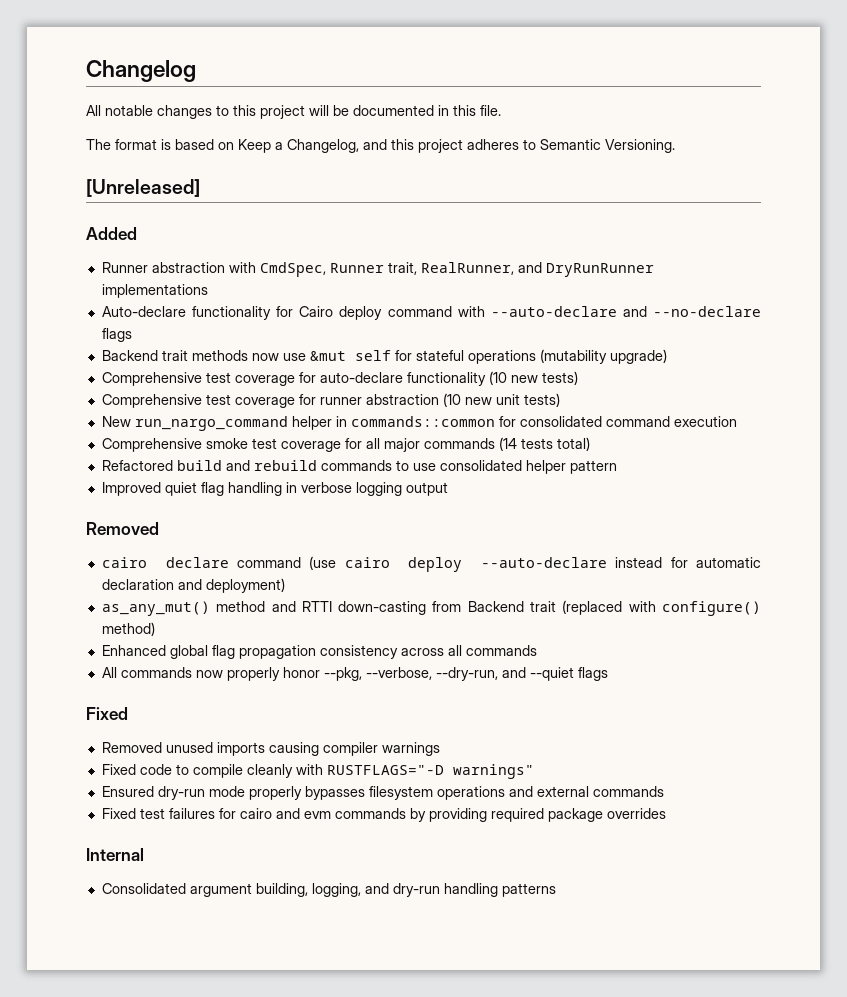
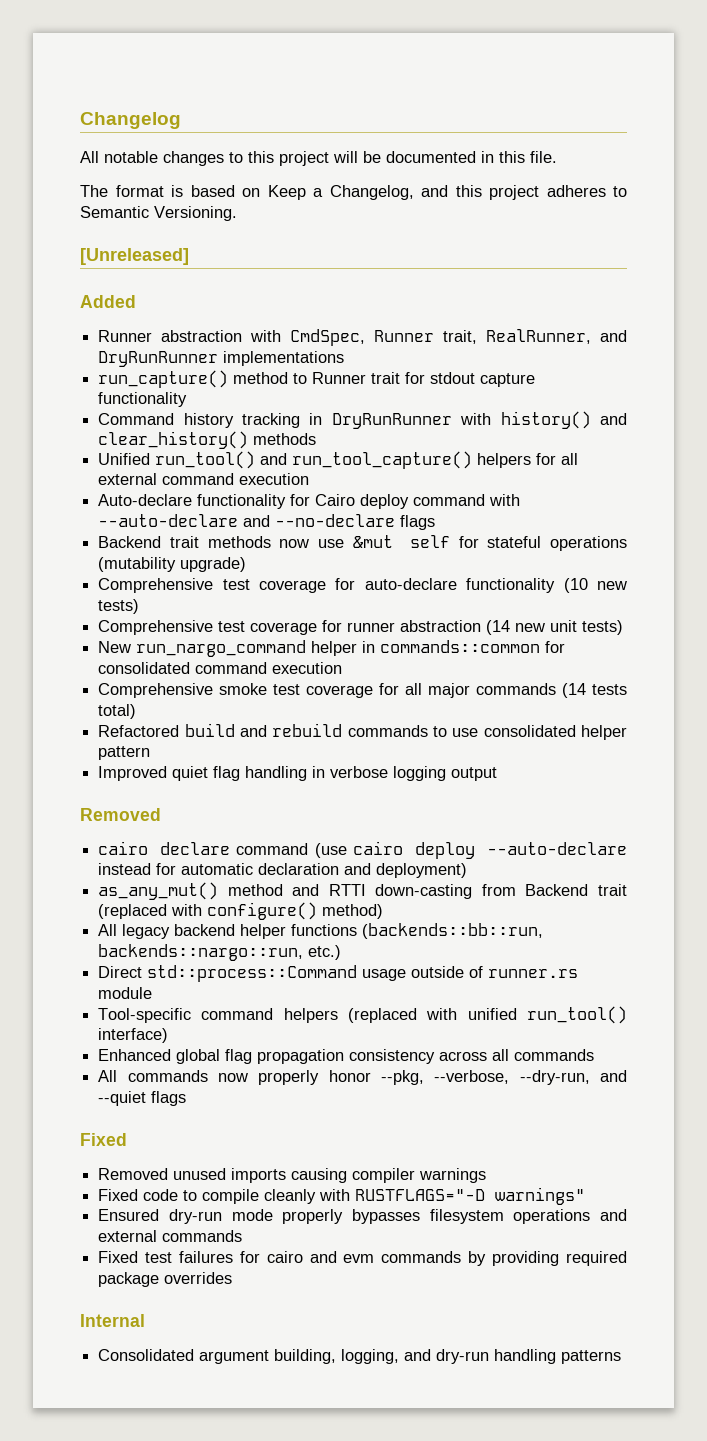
+ run_capture() method to Runner trait for stdout capture functionality
+ Command history tracking in DryRunRunner with history() and clear_history() methods
+ Unified run_tool() and run_tool_capture() helpers for all external command execution
- Comprehensive test coverage for runner abstraction (10 new unit tests)
+ Comprehensive test coverage for runner abstraction (14 new unit tests)
+ All legacy backend helper functions (backends::bb::run, backends::nargo::run, etc.)
+ Direct std::process::Command usage outside of runner.rs module
+ Tool-specific command helpers (replaced with unified run_tool() interface)

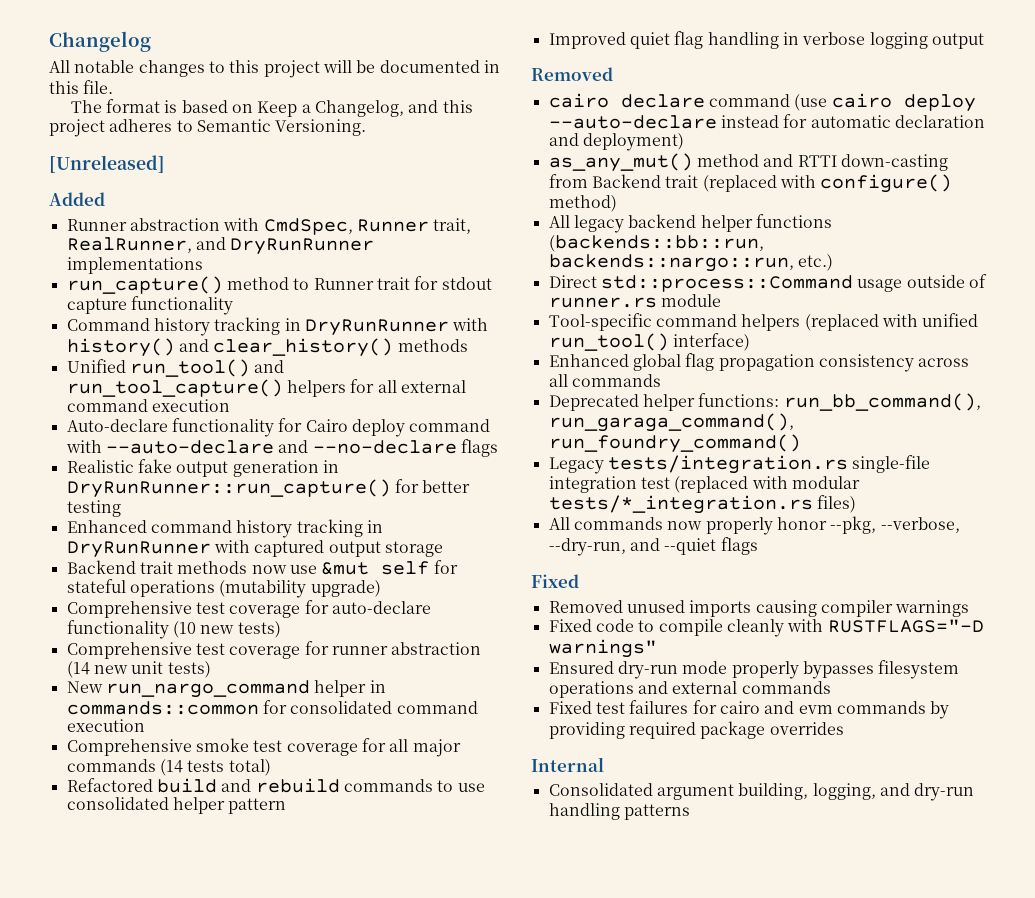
+ Realistic fake output generation in DryRunRunner::run_capture() for better testing
+ Enhanced command history tracking in DryRunRunner with captured output storage
+ Deprecated helper functions: run_bb_command(), run_garaga_command(), run_foundry_command()
+ Legacy tests/integration.rs single-file integration test (replaced with modular tests/*_integration.rs files)

